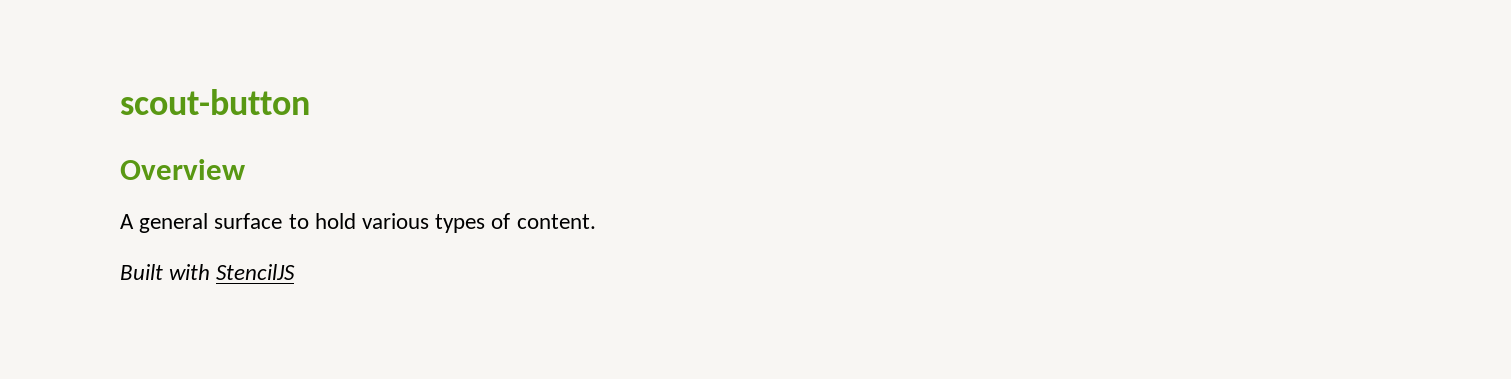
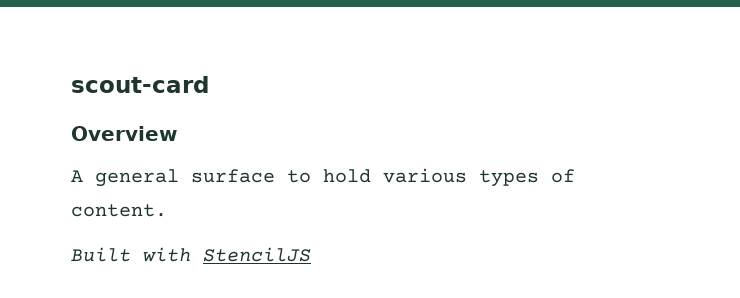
- scout-button
+ scout-card

